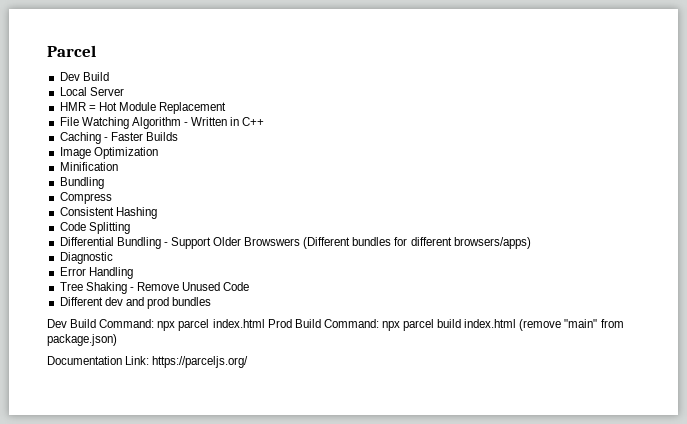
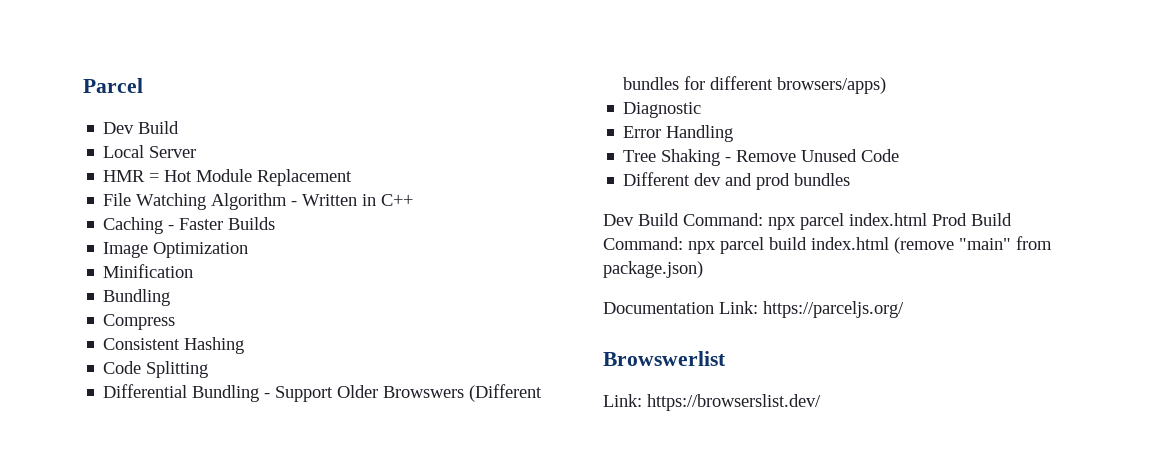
+ Browswerlist
+ Link: https://browserslist.dev/

